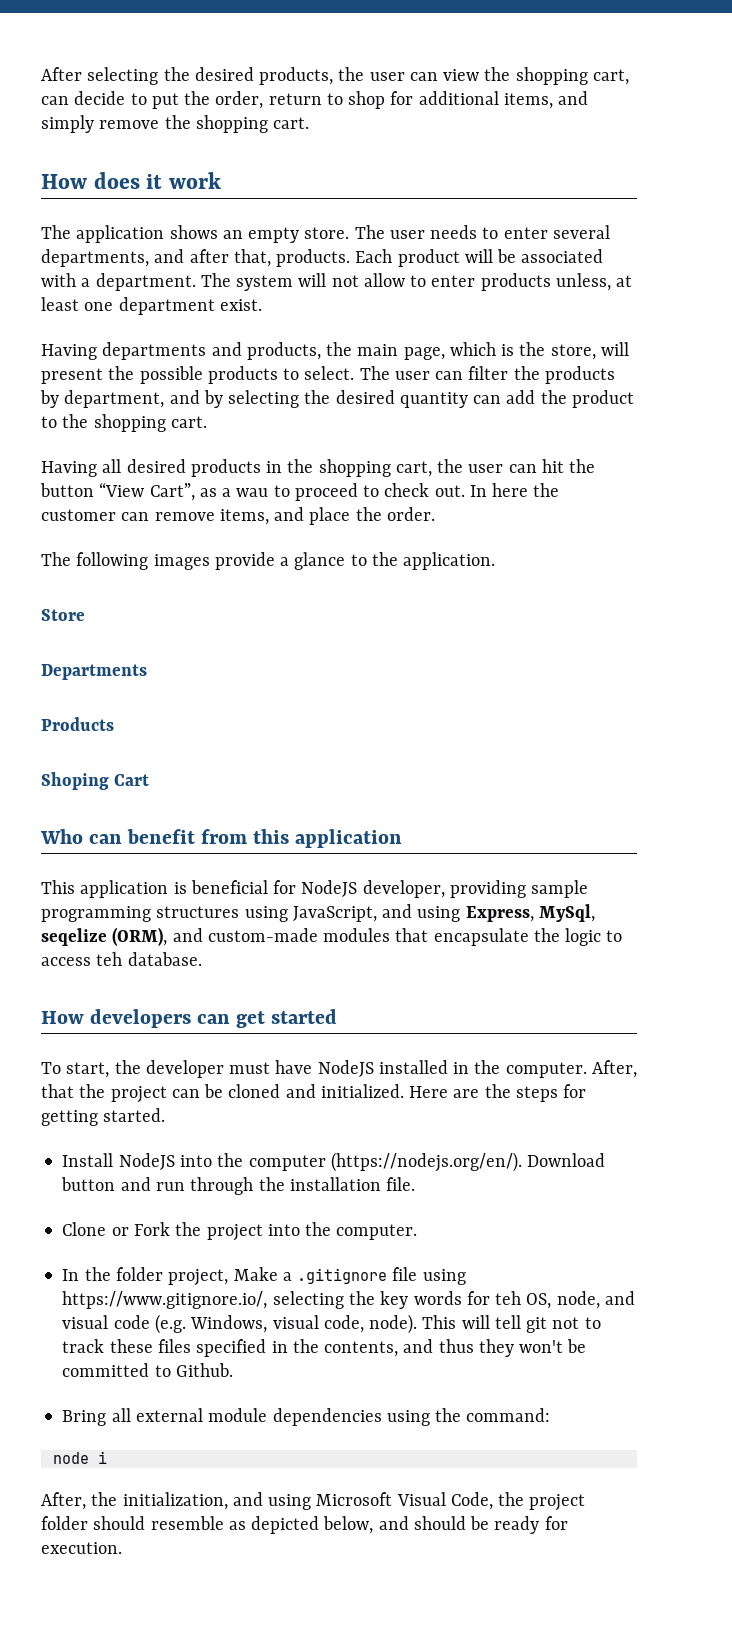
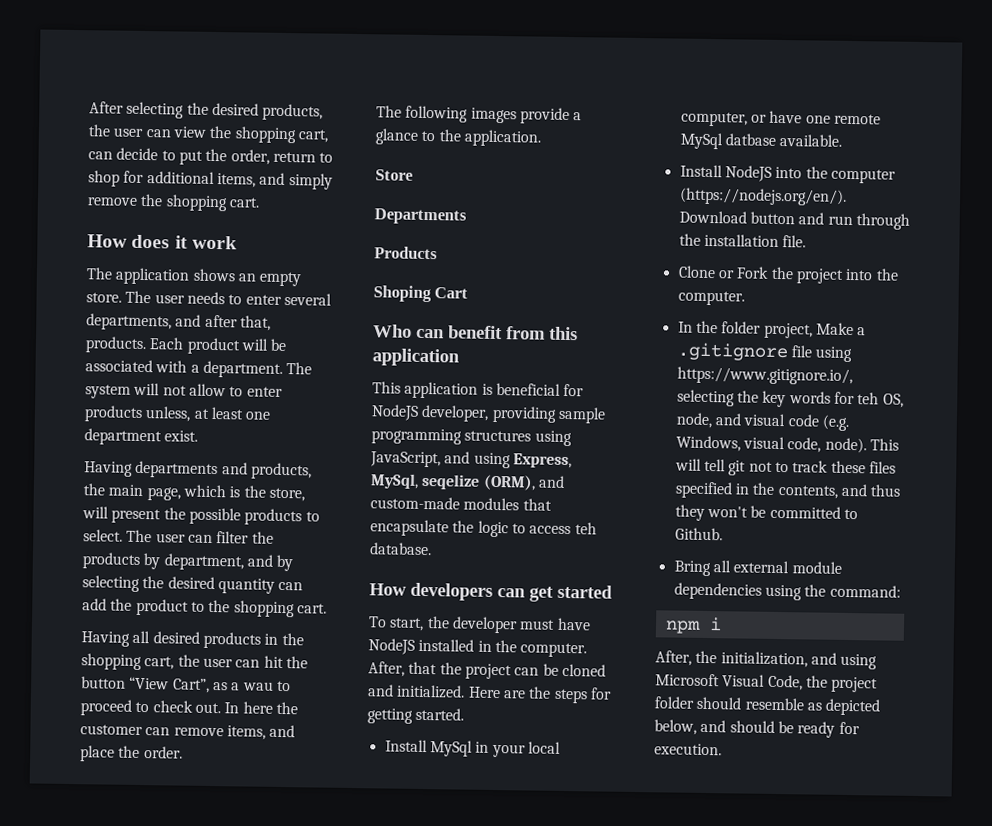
+ Install MySql in your local computer, or have one remote MySql datbase available.
- node i
+ npm i

